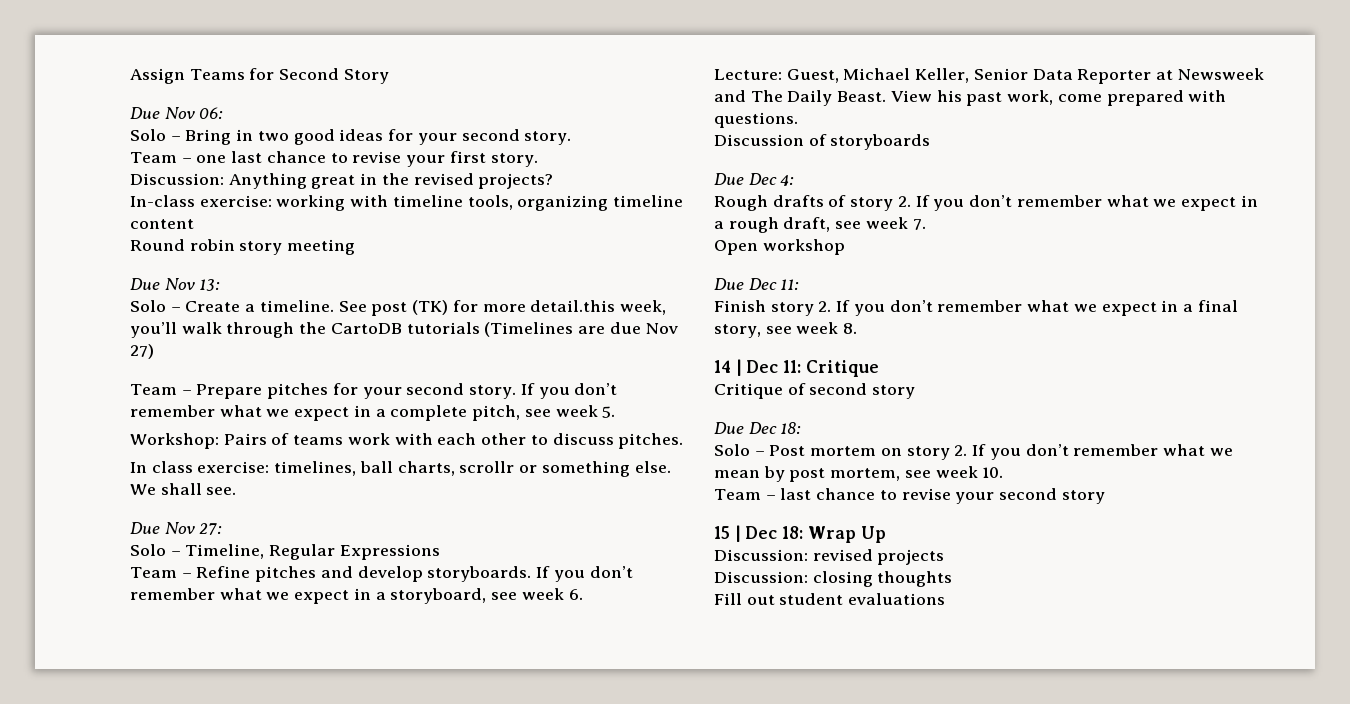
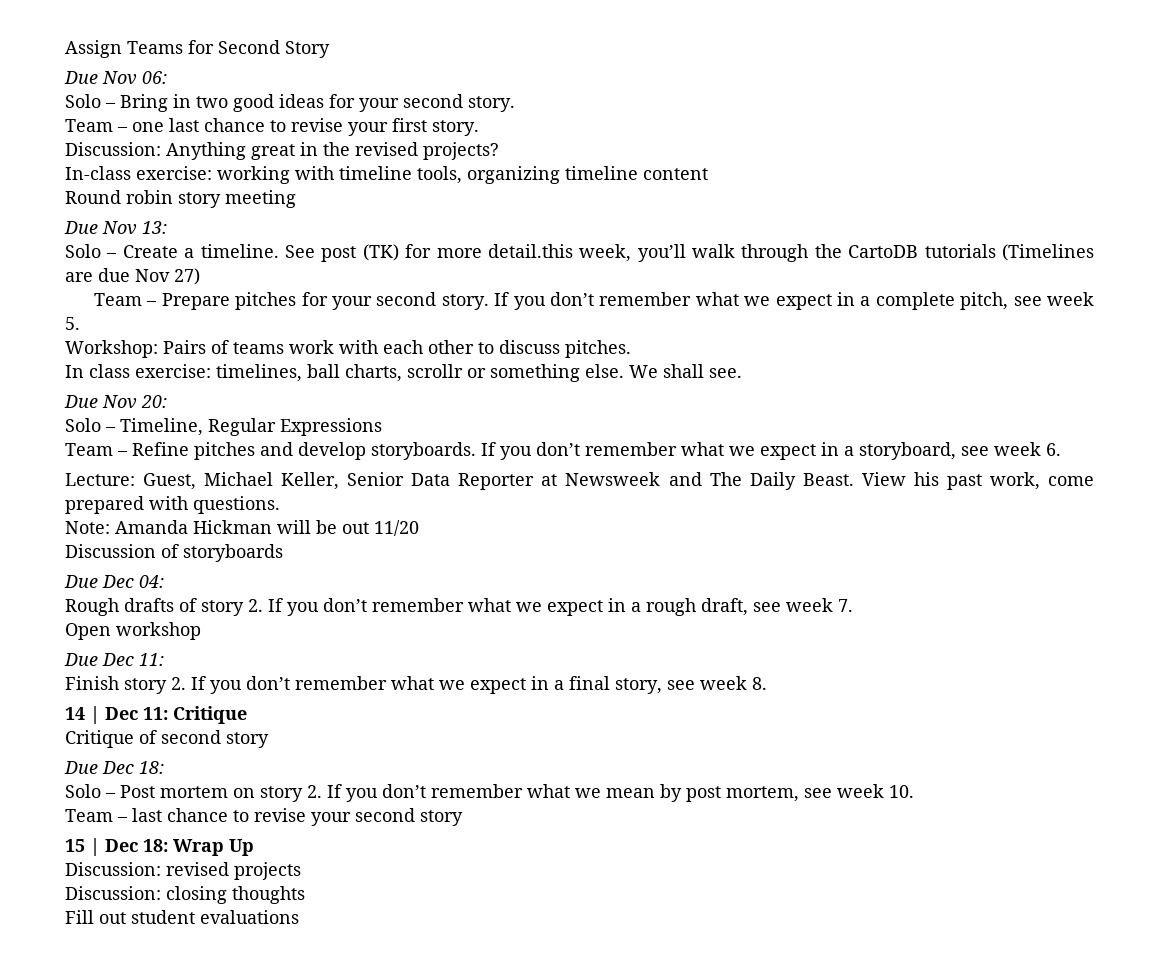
- Due Nov 27:
+ Due Nov 20:
+ Note: Amanda Hickman will be out 11/20
- Due Dec 4:
+ Due Dec 04:

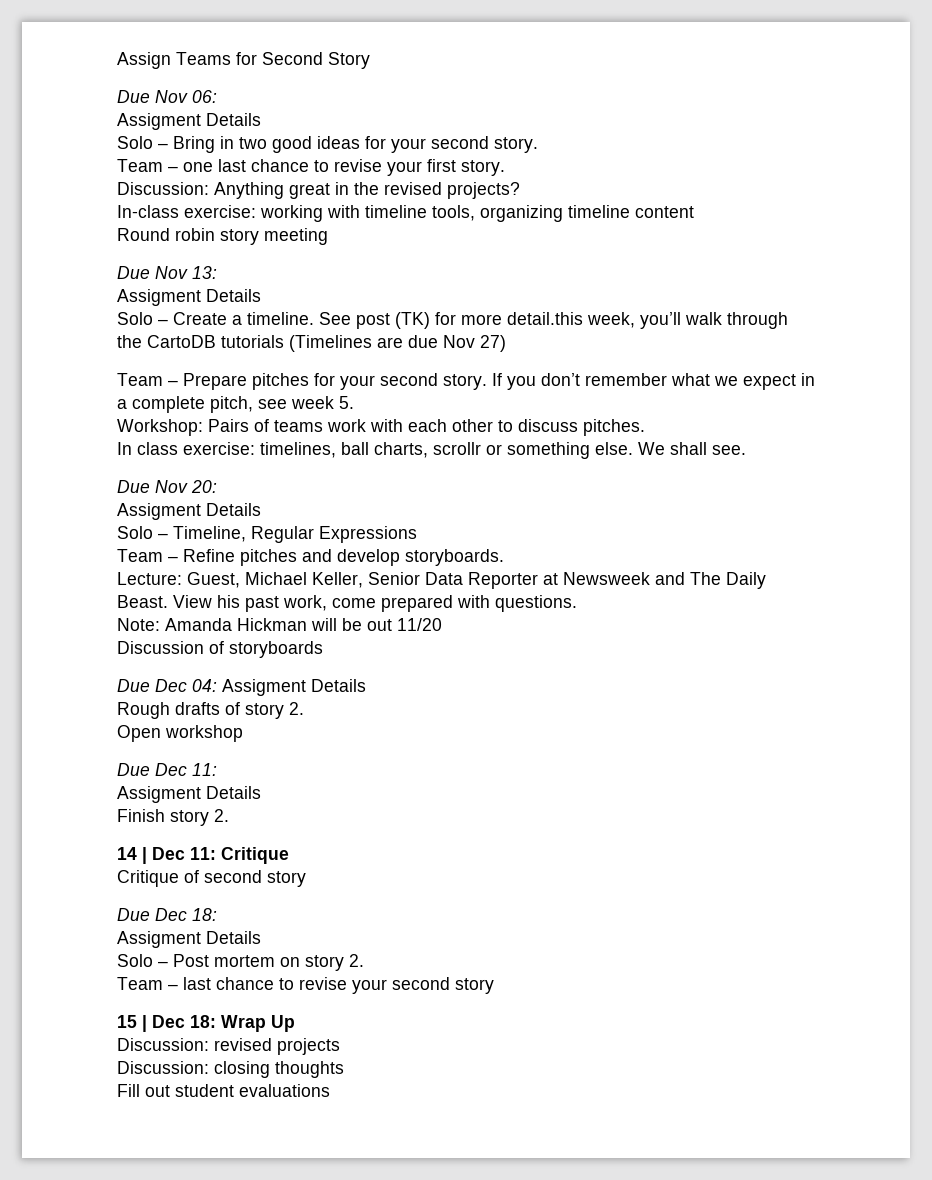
  Due Nov 06:
+ Assigment Details
  Due Nov 13:
+ Assigment Details
  Due Nov 20:
+ Assigment Details
- If you don’t remember what we expect in a storyboard, see week 6.
- Due Dec 04:
+ Due Dec 04: Assigment Details
- Rough drafts of story 2. If you don’t remember what we expect in a rough draft, see week 7.
+ Rough drafts of story 2.
  Due Dec 11:
+ Assigment Details
- Finish story 2. If you don’t remember what we expect in a final story, see week 8.
+ Finish story 2.
  Due Dec 18:
+ Assigment Details
- Solo – Post mortem on story 2. If you don’t remember what we mean by post mortem, see week 10.
+ Solo – Post mortem on story 2.

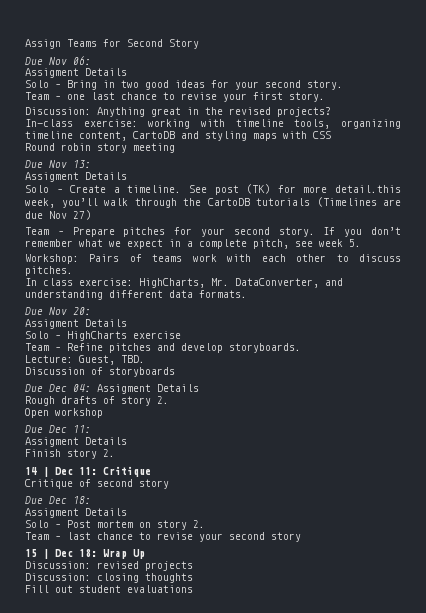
- In-class exercise: working with timeline tools, organizing timeline content
+ In-class exercise: working with timeline tools, organizing timeline content, CartoDB and styling maps with CSS
- In class exercise: timelines, ball charts, scrollr or something else. We shall see.
+ In class exercise: HighCharts, Mr. DataConverter, and understanding different data formats.
- Solo – Timeline, Regular Expressions
+ Solo – HighCharts exercise
- Lecture: Guest, Michael Keller, Senior Data Reporter at Newsweek and The Daily Beast. View his past work, come prepared with questions.
- Note: Amanda Hickman will be out 11/20
+ Lecture: Guest, TBD.

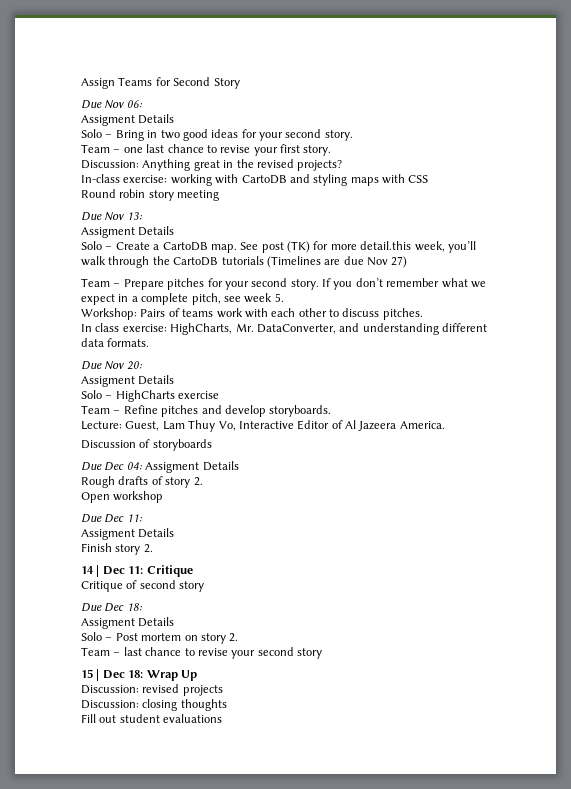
- In-class exercise: working with timeline tools, organizing timeline content, CartoDB and styling maps with CSS
+ In-class exercise: working with CartoDB and styling maps with CSS
- Solo – Create a timeline.
+ Solo – Create a CartoDB map.
- Lecture: Guest, TBD.
+ Lecture: Guest, Lam Thuy Vo, Interactive Editor of Al Jazeera America.

